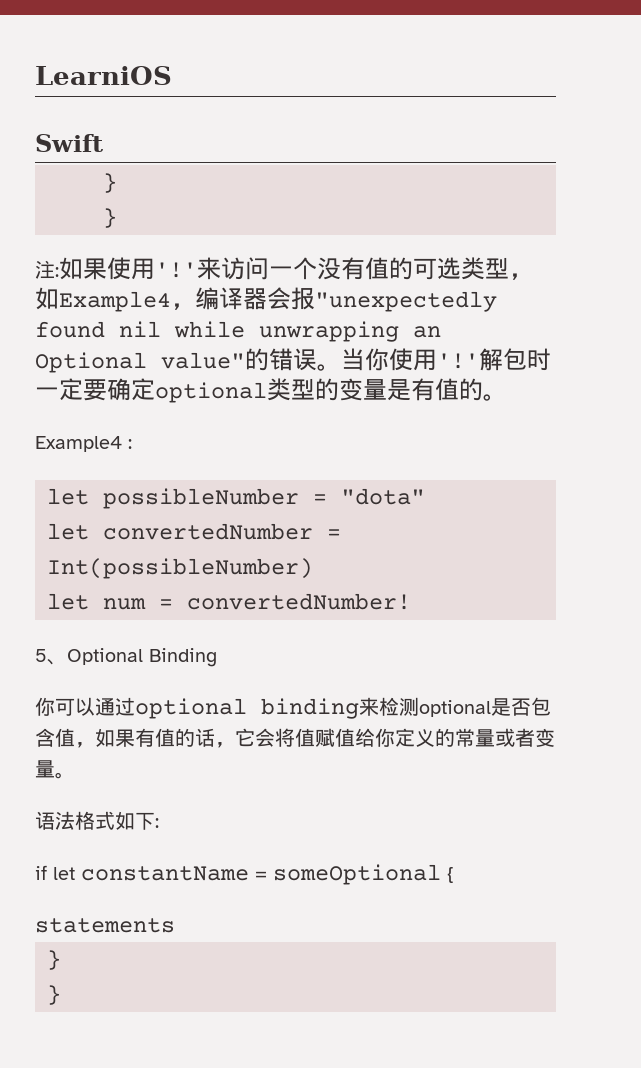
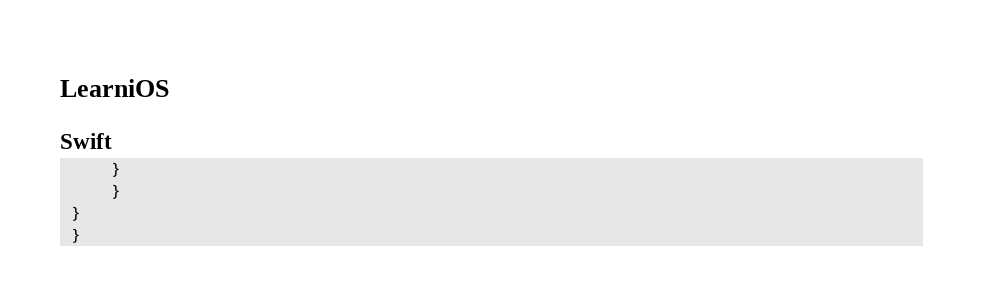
- 注:如果使用'!'来访问一个没有值的可选类型，如Example4，编译器会报"unexpectedly found nil while unwrapping an Optional value"的错误。当你使用'!'解包时一定要确定optional类型的变量是有值的。
- Example4 :
- let possibleNumber = "dota"
- let convertedNumber = Int(possibleNumber)
- let num = convertedNumber!
- 5、Optional Binding
- 你可以通过optional binding来检测optional是否包含值，如果有值的话，它会将值赋值给你定义的常量或者变量。
- 语法格式如下:
- if let constantName = someOptional {
- statements

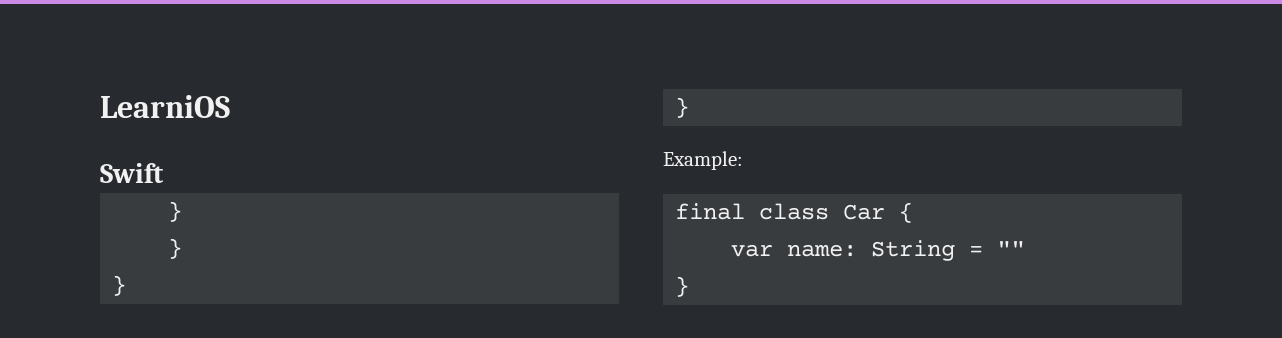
+ Example:
+ final class Car {
+ var name: String = ""
+ }

